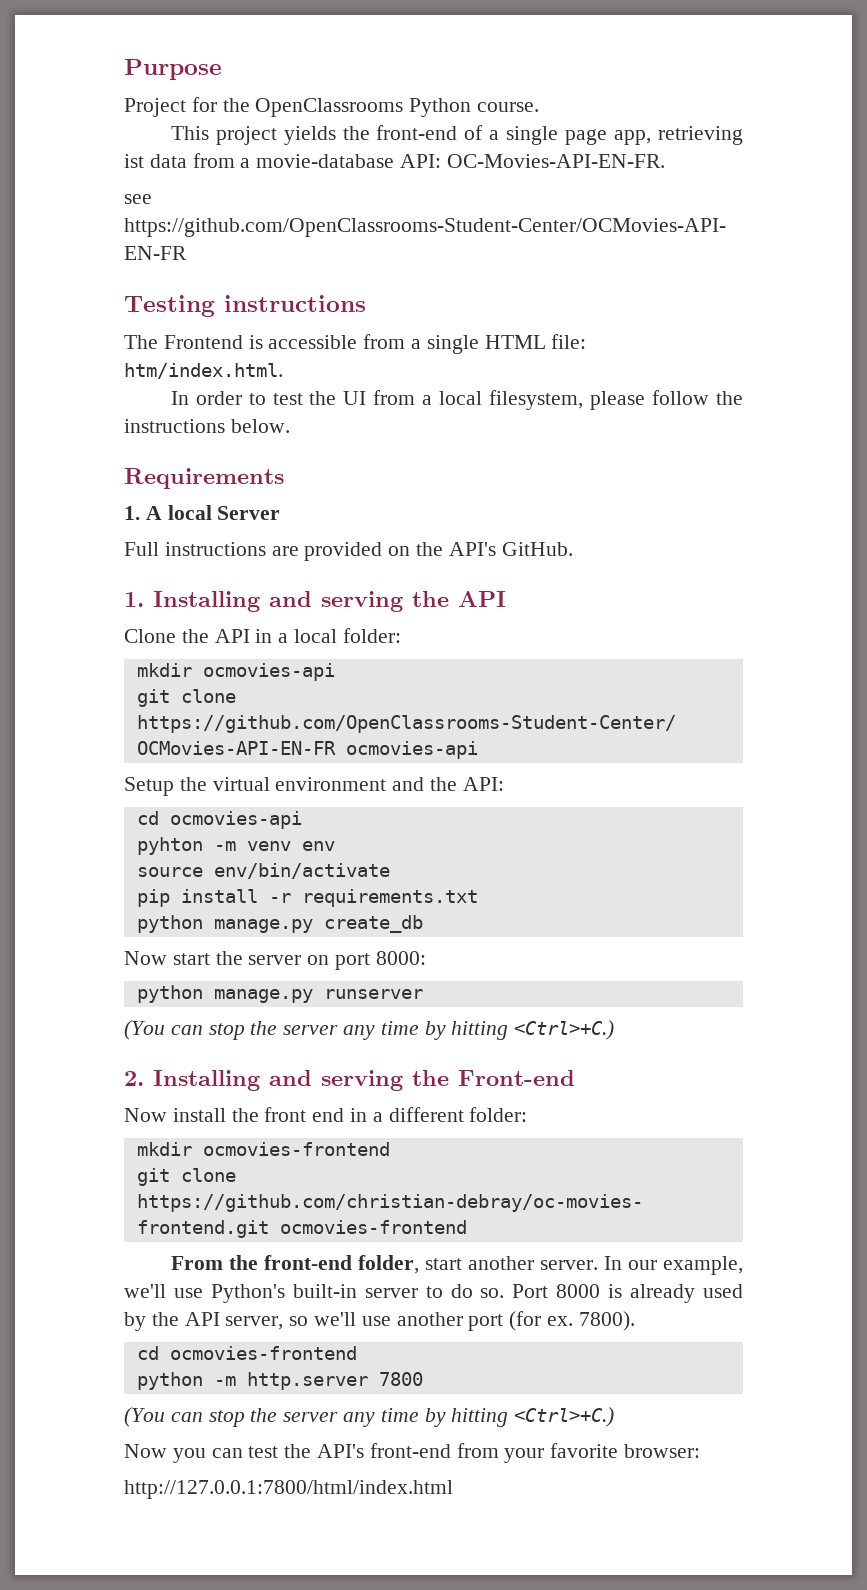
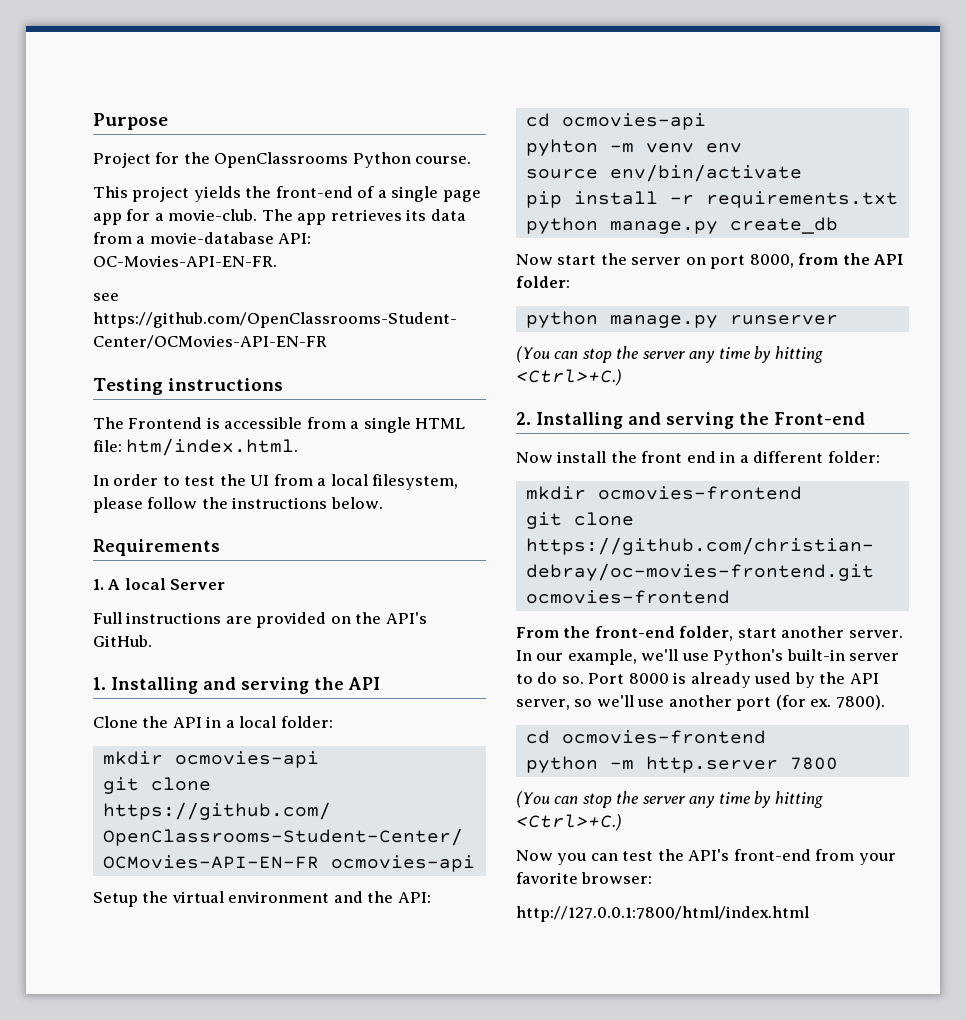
- This project yields the front-end of a single page app, retrieving ist data from a movie-database API: OC-Movies-API-EN-FR.
+ This project yields the front-end of a single page app for a movie-club. The app retrieves its data from a movie-database API: OC-Movies-API-EN-FR.
- Now start the server on port 8000:
+ Now start the server on port 8000, from the API folder:

